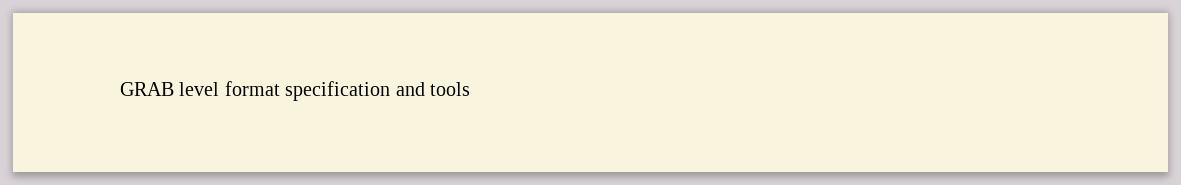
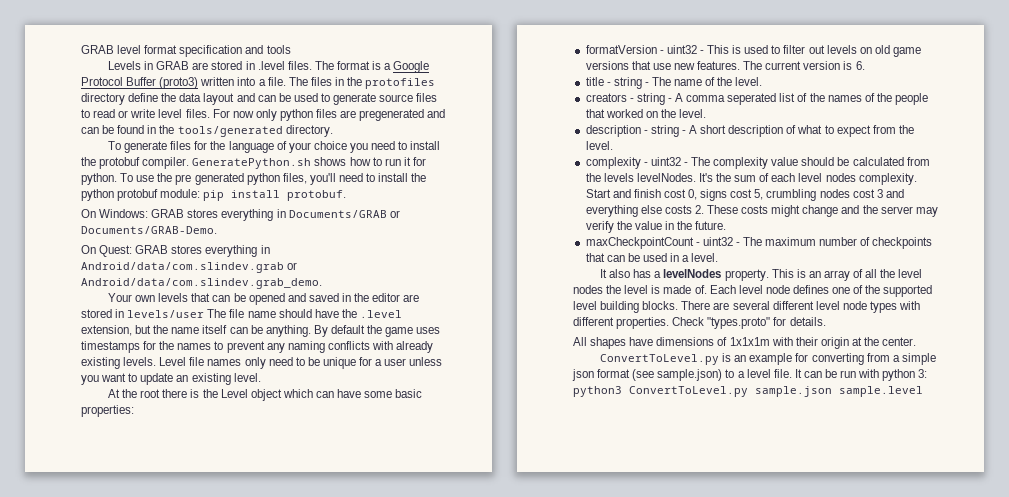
+ Levels in GRAB are stored in .level files. The format is a Google Protocol Buffer (proto3) written into a file. The files in the protofiles directory define the data layout and can be used to generate source files to read or write level files. For now only python files are pregenerated and can be found in the tools/generated directory.
+ To generate files for the language of your choice you need to install the protobuf compiler. GeneratePython.sh shows how to run it for python. To use the pre generated python files, you'll need to install the python protobuf module: pip install protobuf.
+ On Windows: GRAB stores everything in Documents/GRAB or Documents/GRAB-Demo.
+ On Quest: GRAB stores everything in Android/data/com.slindev.grab or Android/data/com.slindev.grab_demo.
+ Your own levels that can be opened and saved in the editor are stored in levels/user The file name should have the .level extension, but the name itself can be anything. By default the game uses timestamps for the names to prevent any naming conflicts with already existing levels. Level file names only need to be unique for a user unless you want to update an existing level.
+ At the root there is the Level object which can have some basic properties:
+ formatVersion - uint32 - This is used to filter out levels on old game versions that use new features. The current version is 6.
+ title - string - The name of the level.
+ creators - string - A comma seperated list of the names of the people that worked on the level.
+ description - string - A short description of what to expect from the level.
+ complexity - uint32 - The complexity value should be calculated from the levels levelNodes. It's the sum of each level nodes complexity. Start and finish cost 0, signs cost 5, crumbling nodes cost 3 and everything else costs 2. These costs might change and the server may verify the value in the future.
+ maxCheckpointCount - uint32 - The maximum number of checkpoints that can be used in a level.
+ It also has a levelNodes property. This is an array of all the level nodes the level is made of. Each level node defines one of the supported level building blocks. There are several different level node types with different properties. Check "types.proto" for details.
+ All shapes have dimensions of 1x1x1m with their origin at the center.
+ ConvertToLevel.py is an example for converting from a simple json format (see sample.json) to a level file. It can be run with python 3: python3 ConvertToLevel.py sample.json sample.level

